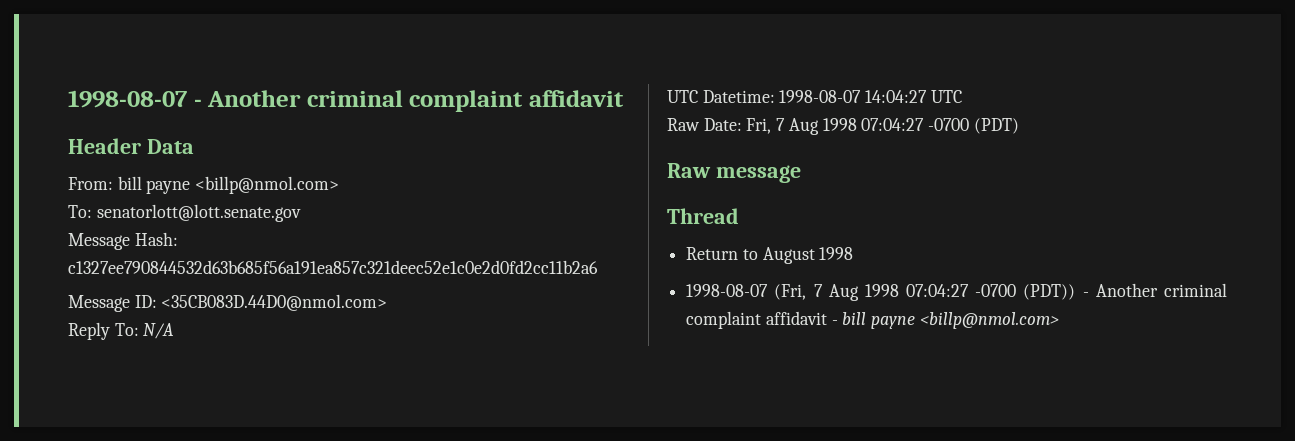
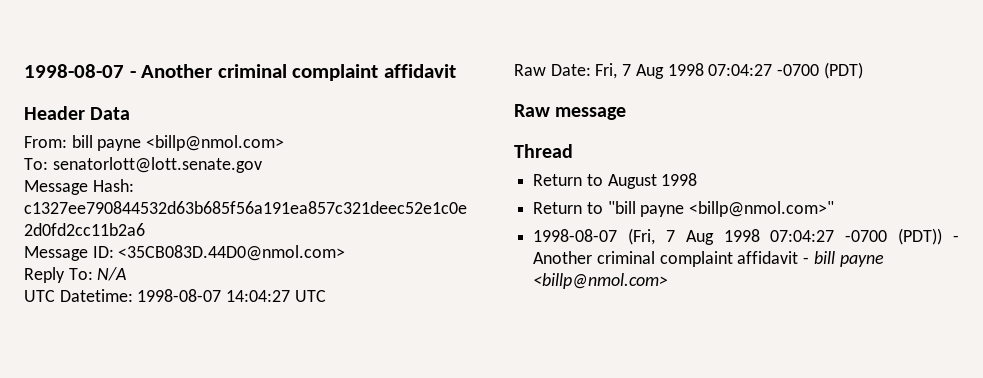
+ Return to "bill payne <billp@nmol.com>"

